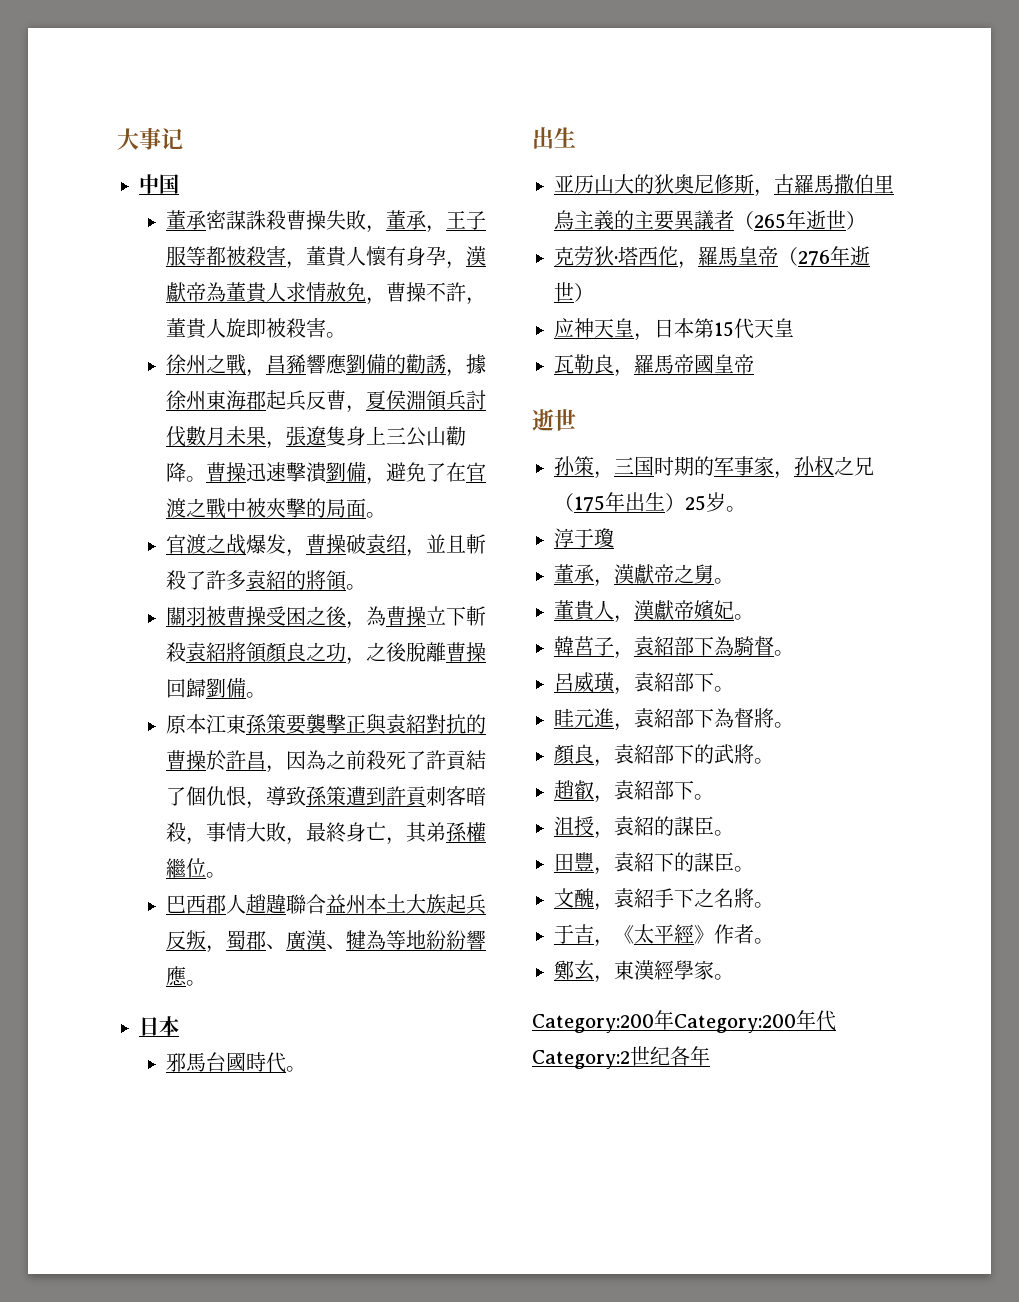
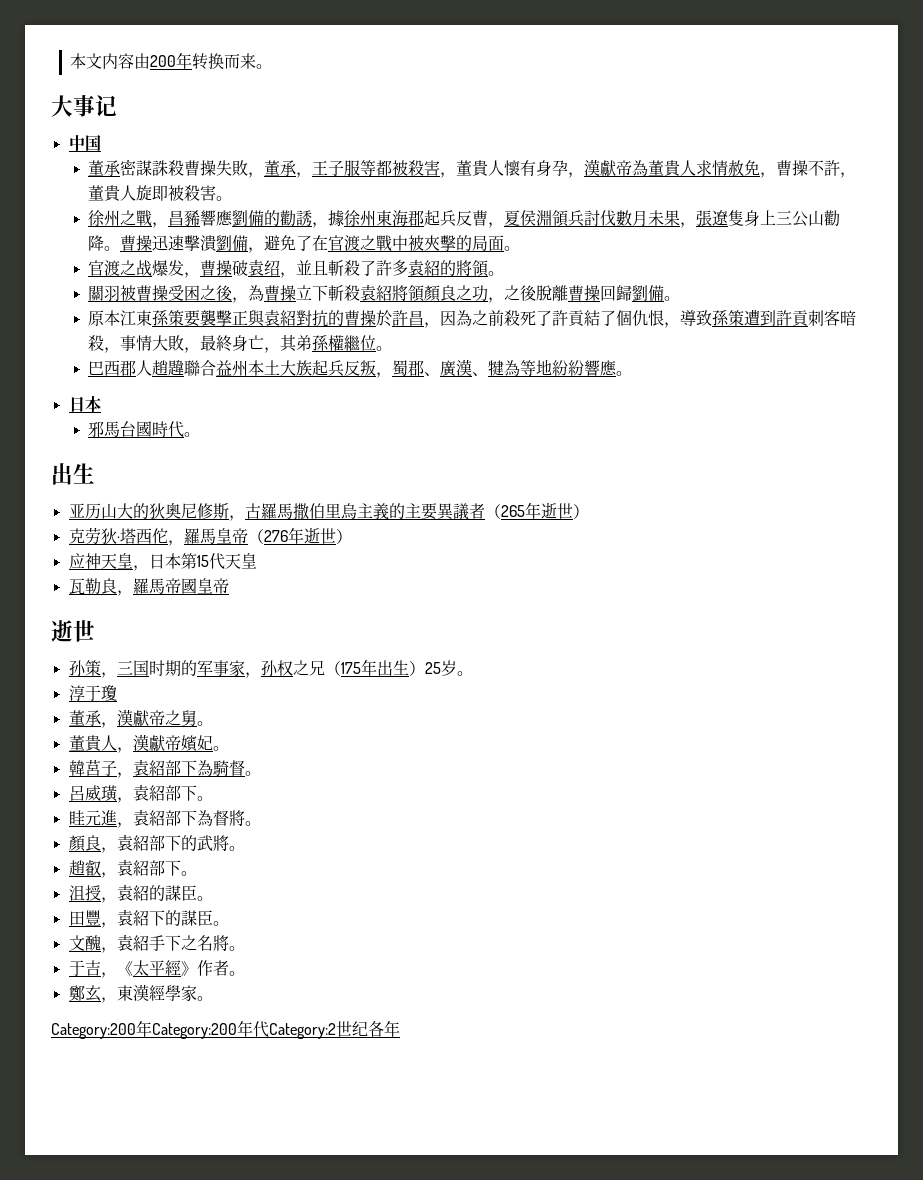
+ 本文内容由200年转换而来。

